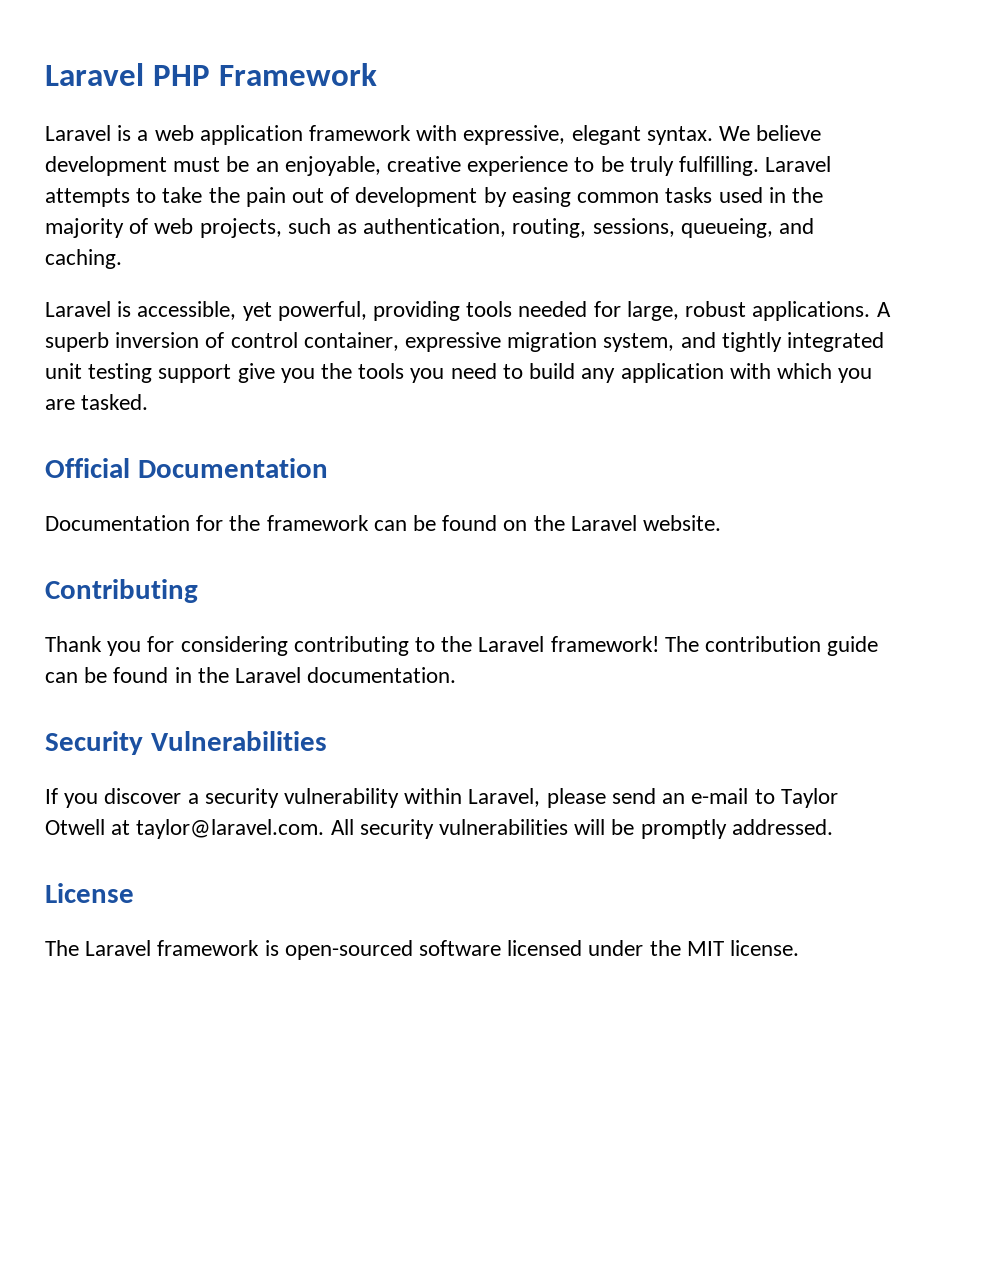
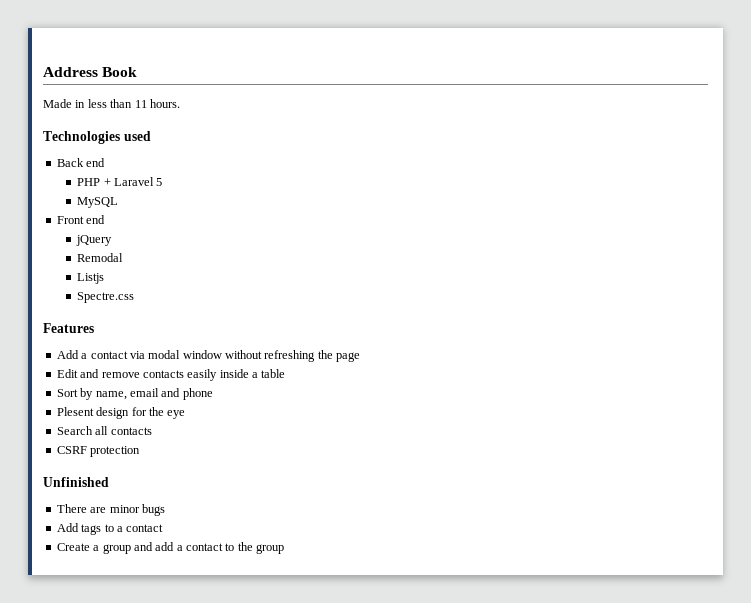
- Laravel PHP Framework
- Laravel is a web application framework with expressive, elegant syntax. We believe development must be an enjoyable, creative experience to be truly fulfilling. Laravel attempts to take the pain out of development by easing common tasks used in the majority of web projects, such as authentication, routing, sessions, queueing, and caching.
- Laravel is accessible, yet powerful, providing tools needed for large, robust applications. A superb inversion of control container, expressive migration system, and tightly integrated unit testing support give you the tools you need to build any application with which you are tasked.
- Official Documentation
- Documentation for the framework can be found on the Laravel website.
- Contributing
- Thank you for considering contributing to the Laravel framework! The contribution guide can be found in the Laravel documentation.
- Security Vulnerabilities
- If you discover a security vulnerability within Laravel, please send an e-mail to Taylor Otwell at taylor@laravel.com. All security vulnerabilities will be promptly addressed.
- License
- The Laravel framework is open-sourced software licensed under the MIT license.
+ Address Book
+ Made in less than 11 hours.
+ Technologies used
+ Back end
+ PHP + Laravel 5
+ MySQL
+ Front end
+ jQuery
+ Remodal
+ Listjs
+ Spectre.css
+ Features
+ Add a contact via modal window without refreshing the page
+ Edit and remove contacts easily inside a table
+ Sort by name, email and phone
+ Plesent design for the eye
+ Search all contacts
+ CSRF protection
+ Unfinished
+ There are minor bugs
+ Add tags to a contact
+ Create a group and add a contact to the group

